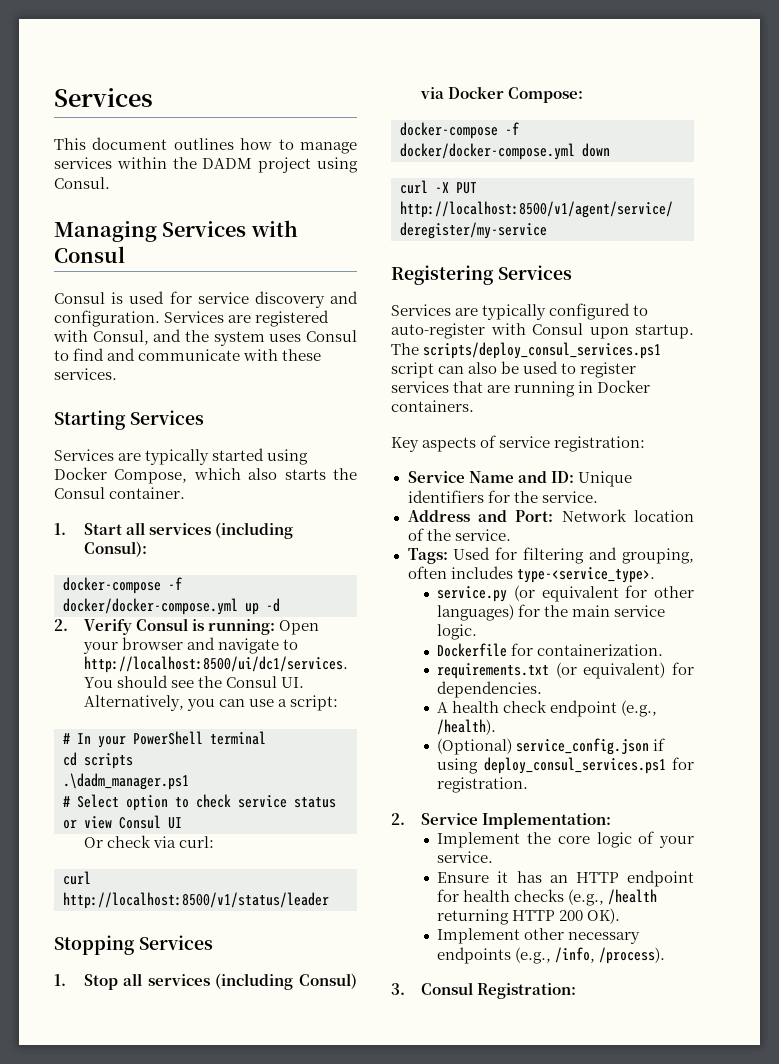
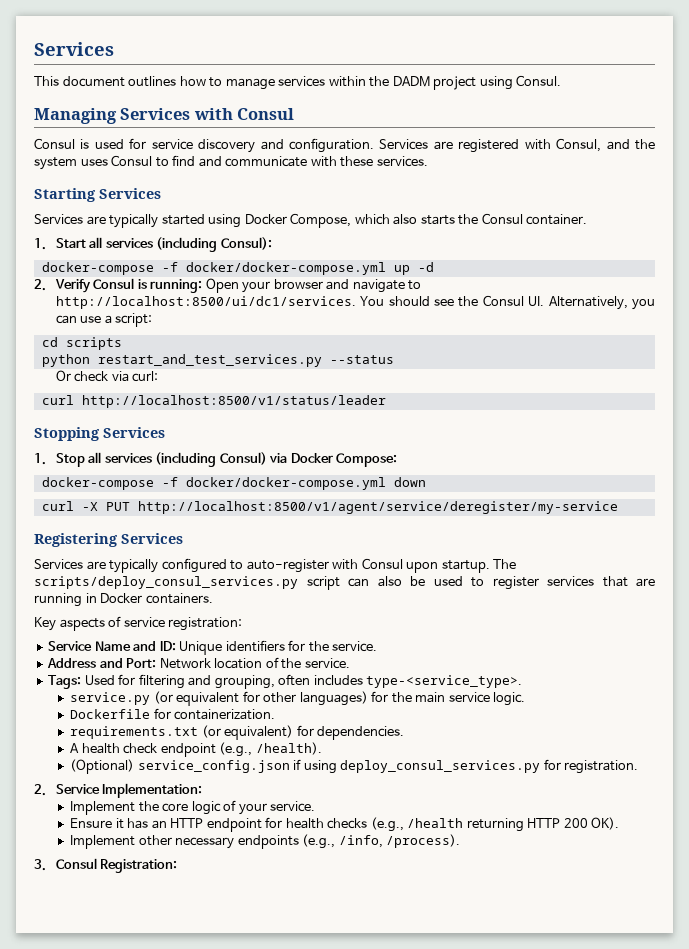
- # In your PowerShell terminal
  cd scripts
- .\dadm_manager.ps1
- # Select option to check service status or view Consul UI
+ python restart_and_test_services.py --status
- The scripts/deploy_consul_services.ps1 script can also be used to register services that are running in Docker containers.
+ The scripts/deploy_consul_services.py script can also be used to register services that are running in Docker containers.
- (Optional) service_config.json if using deploy_consul_services.ps1 for registration.
+ (Optional) service_config.json if using deploy_consul_services.py for registration.

